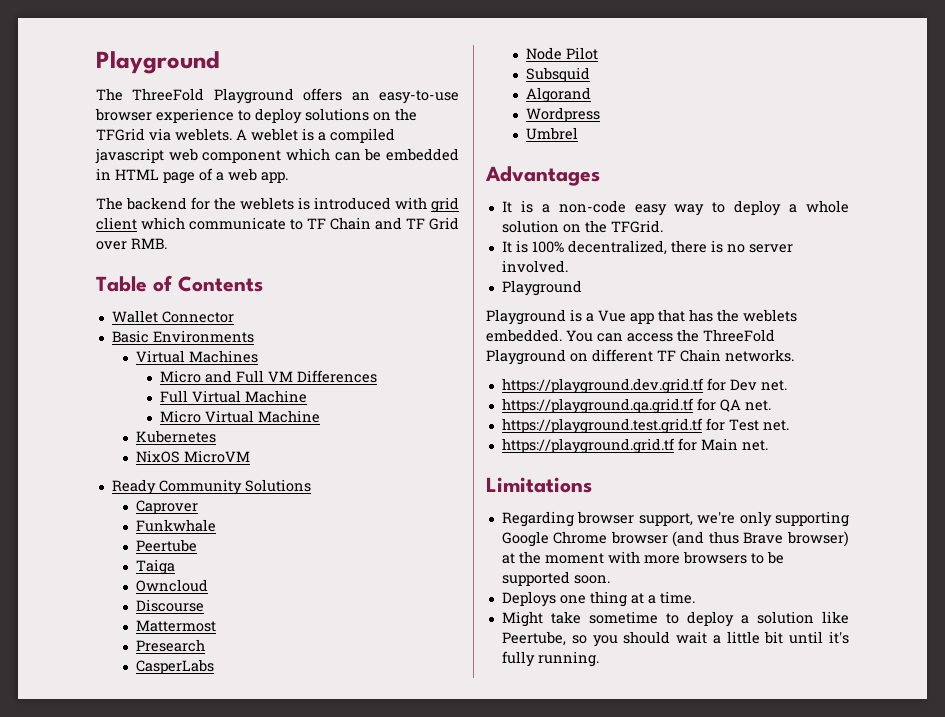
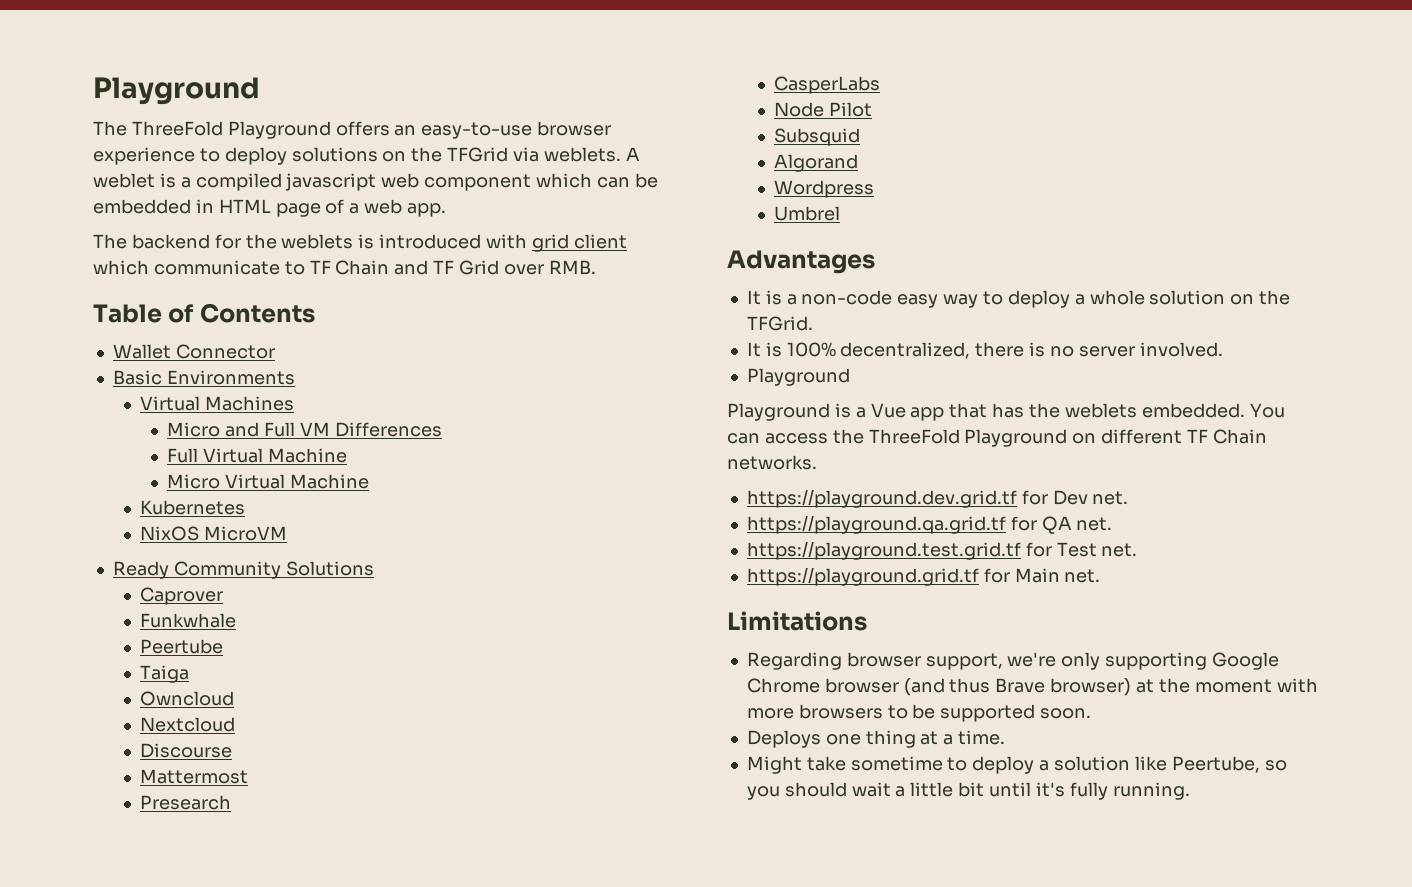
+ Nextcloud

